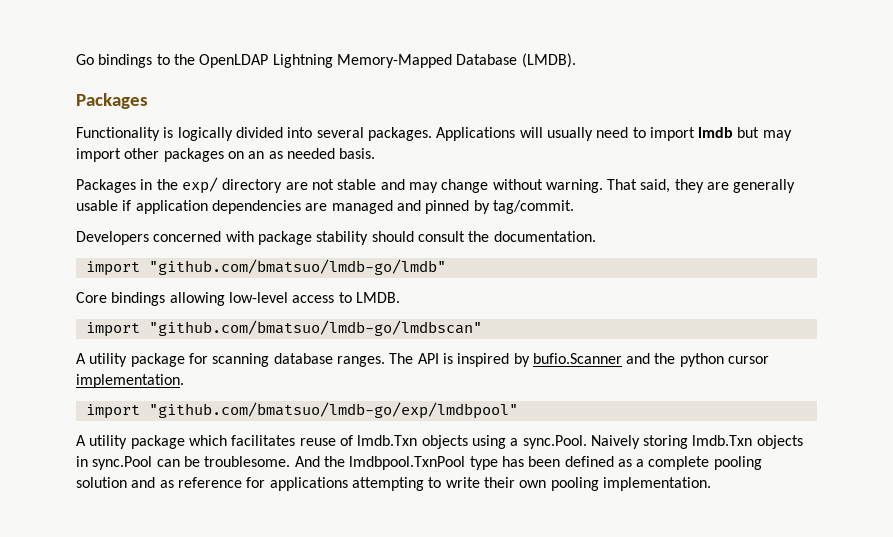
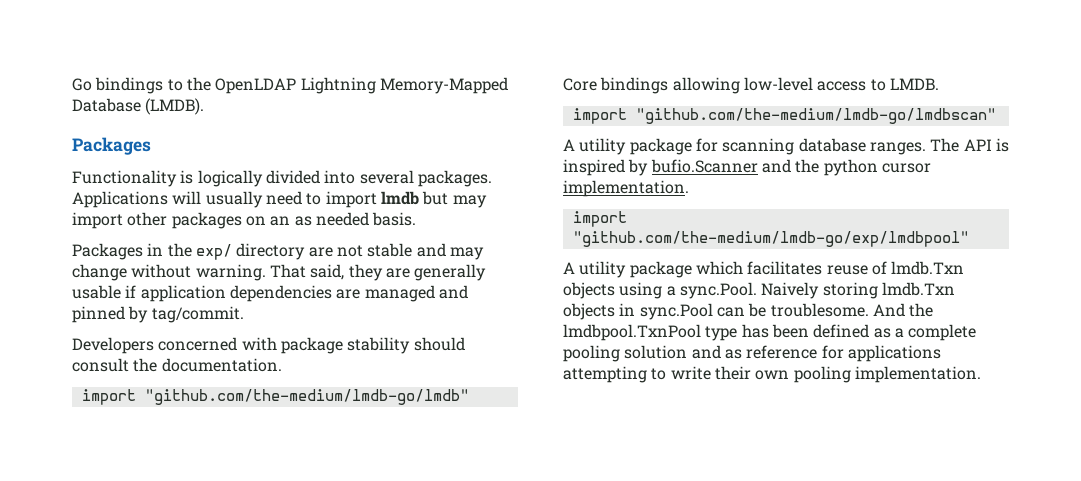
- import "github.com/bmatsuo/lmdb-go/lmdb"
+ import "github.com/the-medium/lmdb-go/lmdb"
- import "github.com/bmatsuo/lmdb-go/lmdbscan"
+ import "github.com/the-medium/lmdb-go/lmdbscan"
- import "github.com/bmatsuo/lmdb-go/exp/lmdbpool"
+ import "github.com/the-medium/lmdb-go/exp/lmdbpool"

